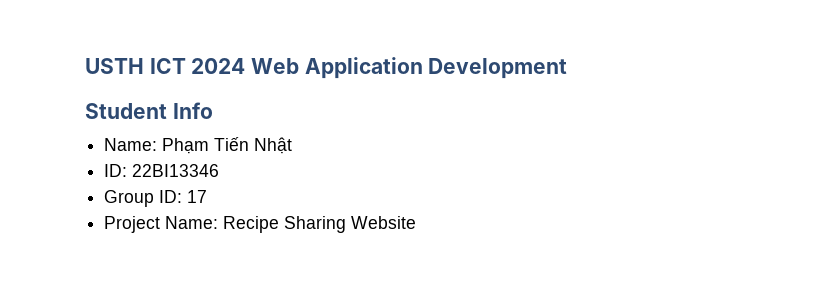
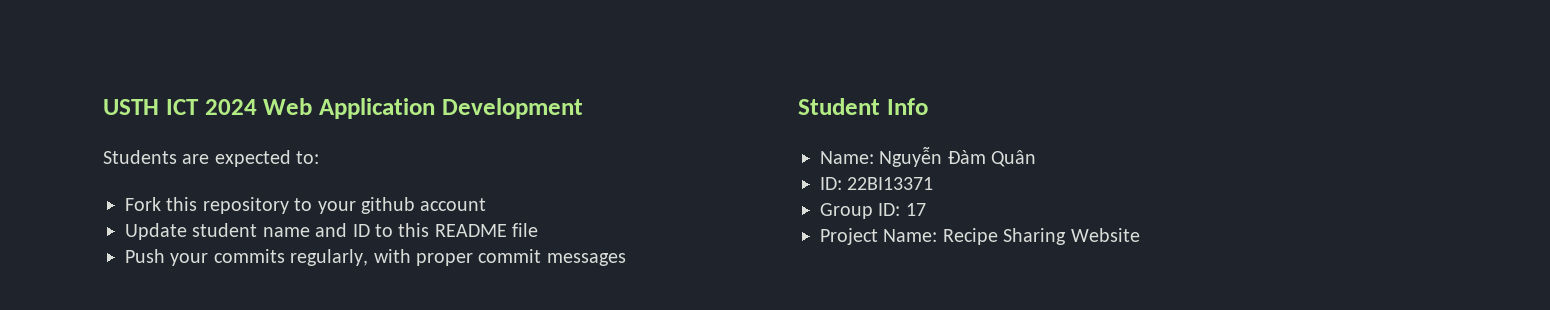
+ Students are expected to:
+ Fork this repository to your github account
+ Update student name and ID to this README file
+ Push your commits regularly, with proper commit messages
- Name: Phạm Tiến Nhật
- ID: 22BI13346
+ Name: Nguyễn Đàm Quân
+ ID: 22BI13371

